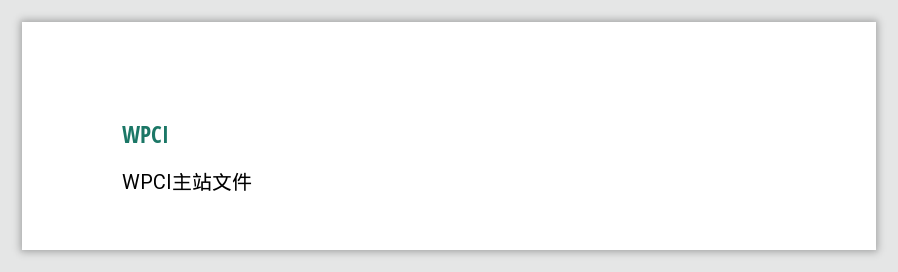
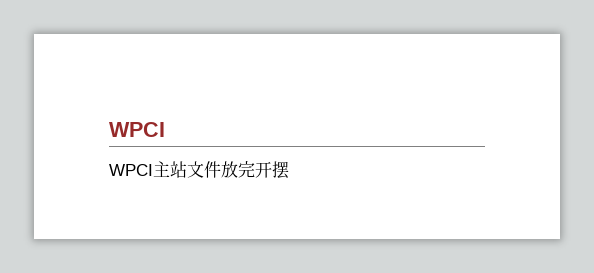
- WPCI主站文件
+ WPCI主站文件放完开摆

